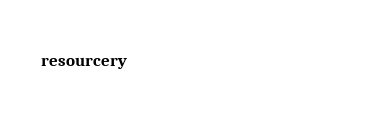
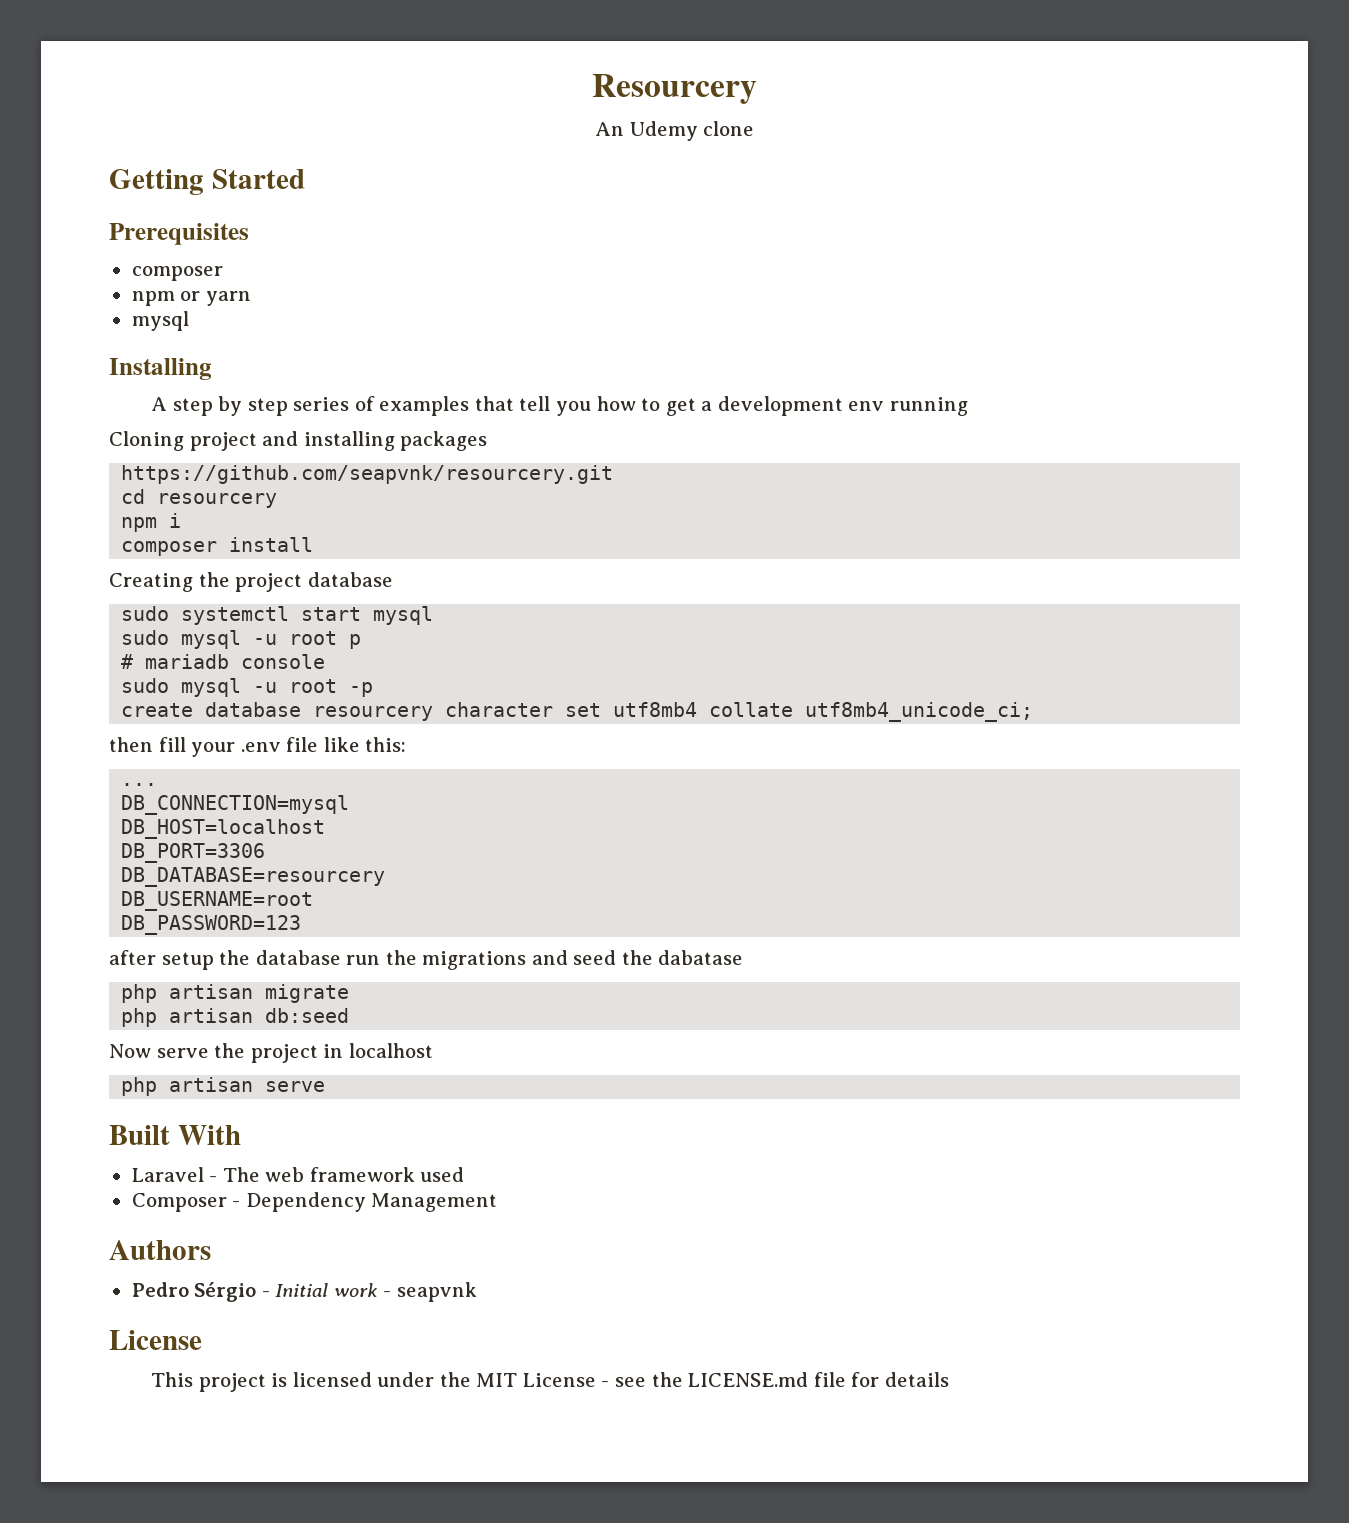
- resourcery
+ Resourcery
+ An Udemy clone
+ Getting Started
+ Prerequisites
+ composer
+ npm or yarn
+ mysql
+ Installing
+ A step by step series of examples that tell you how to get a development env running
+ Cloning project and installing packages
+ https://github.com/seapvnk/resourcery.git
+ cd resourcery
+ npm i
+ composer install
+ Creating the project database
+ sudo systemctl start mysql
+ sudo mysql -u root p
+ # mariadb console
+ sudo mysql -u root -p
+ create database resourcery character set utf8mb4 collate utf8mb4_unicode_ci;
+ then fill your .env file like this:
+ ...
+ DB_CONNECTION=mysql
+ DB_HOST=localhost
+ DB_PORT=3306
+ DB_DATABASE=resourcery
+ DB_USERNAME=root
+ DB_PASSWORD=123
+ after setup the database run the migrations and seed the dabatase
+ php artisan migrate
+ php artisan db:seed
+ Now serve the project in localhost
+ php artisan serve
+ Built With
+ Laravel - The web framework used
+ Composer - Dependency Management
+ Authors
+ Pedro Sérgio - Initial work - seapvnk
+ License
+ This project is licensed under the MIT License - see the LICENSE.md file for details

